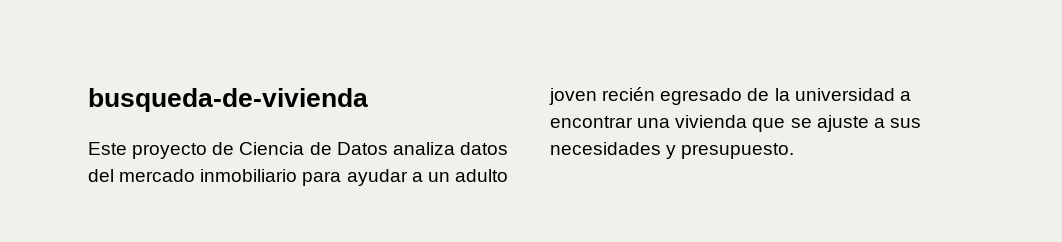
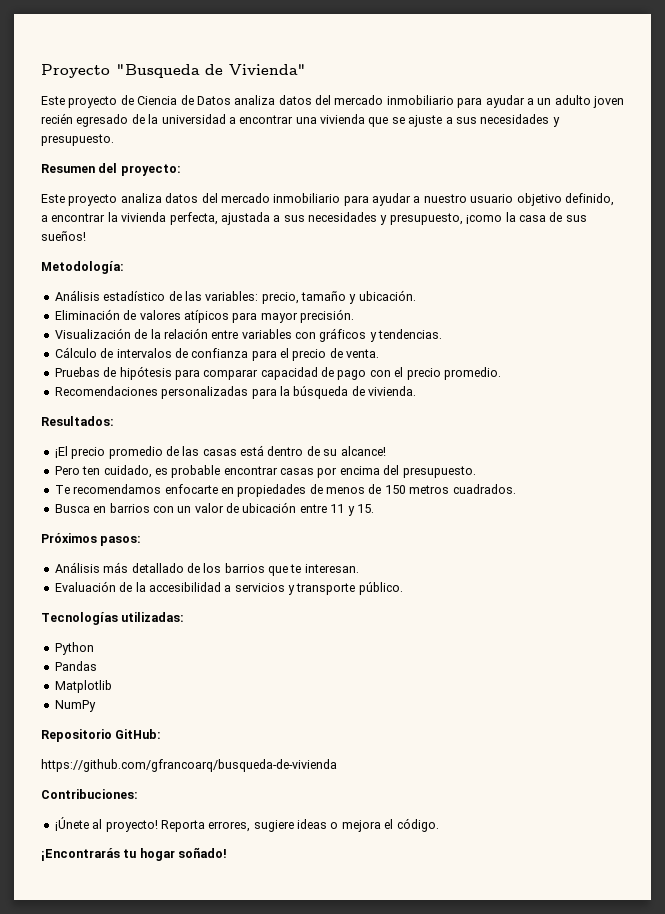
- busqueda-de-vivienda
+ Proyecto "Busqueda de Vivienda"
+ Resumen del proyecto:
+ Este proyecto analiza datos del mercado inmobiliario para ayudar a nuestro usuario objetivo definido, a encontrar la vivienda perfecta, ajustada a sus necesidades y presupuesto, ¡como la casa de sus sueños!
+ Metodología:
+ Análisis estadístico de las variables: precio, tamaño y ubicación.
+ Eliminación de valores atípicos para mayor precisión.
+ Visualización de la relación entre variables con gráficos y tendencias.
+ Cálculo de intervalos de confianza para el precio de venta.
+ Pruebas de hipótesis para comparar capacidad de pago con el precio promedio.
+ Recomendaciones personalizadas para la búsqueda de vivienda.
+ Resultados:
+ ¡El precio promedio de las casas está dentro de su alcance!
+ Pero ten cuidado, es probable encontrar casas por encima del presupuesto.
+ Te recomendamos enfocarte en propiedades de menos de 150 metros cuadrados.
+ Busca en barrios con un valor de ubicación entre 11 y 15.
+ Próximos pasos:
+ Análisis más detallado de los barrios que te interesan.
+ Evaluación de la accesibilidad a servicios y transporte público.
+ Tecnologías utilizadas:
+ Python
+ Pandas
+ Matplotlib
+ NumPy
+ Repositorio GitHub:
+ https://github.com/gfrancoarq/busqueda-de-vivienda
+ Contribuciones:
+ ¡Únete al proyecto! Reporta errores, sugiere ideas o mejora el código.
+ ¡Encontrarás tu hogar soñado!

